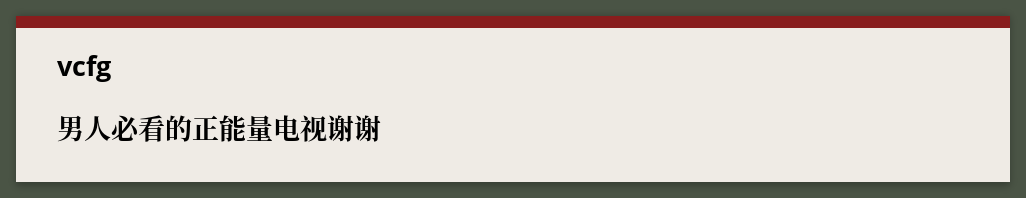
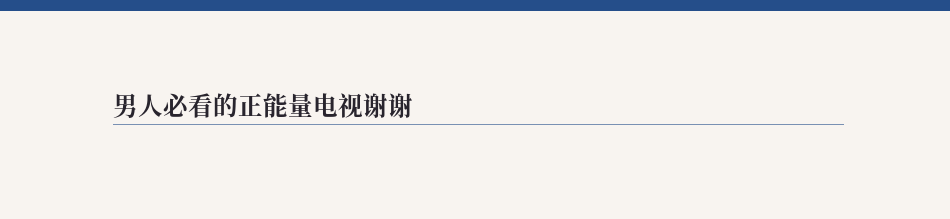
- vcfg

